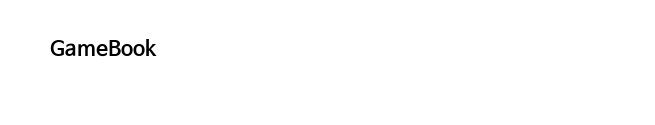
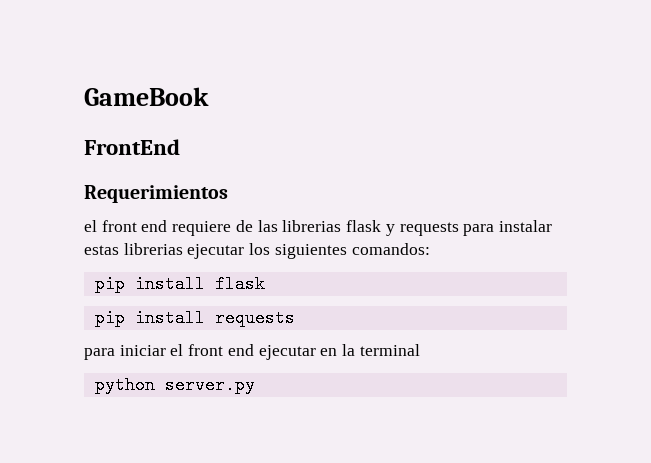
+ FrontEnd
+ Requerimientos
+ el front end requiere de las librerias flask y requests para instalar estas librerias ejecutar los siguientes comandos:
+ pip install flask
+ pip install requests
+ para iniciar el front end ejecutar en la terminal
+ python server.py

